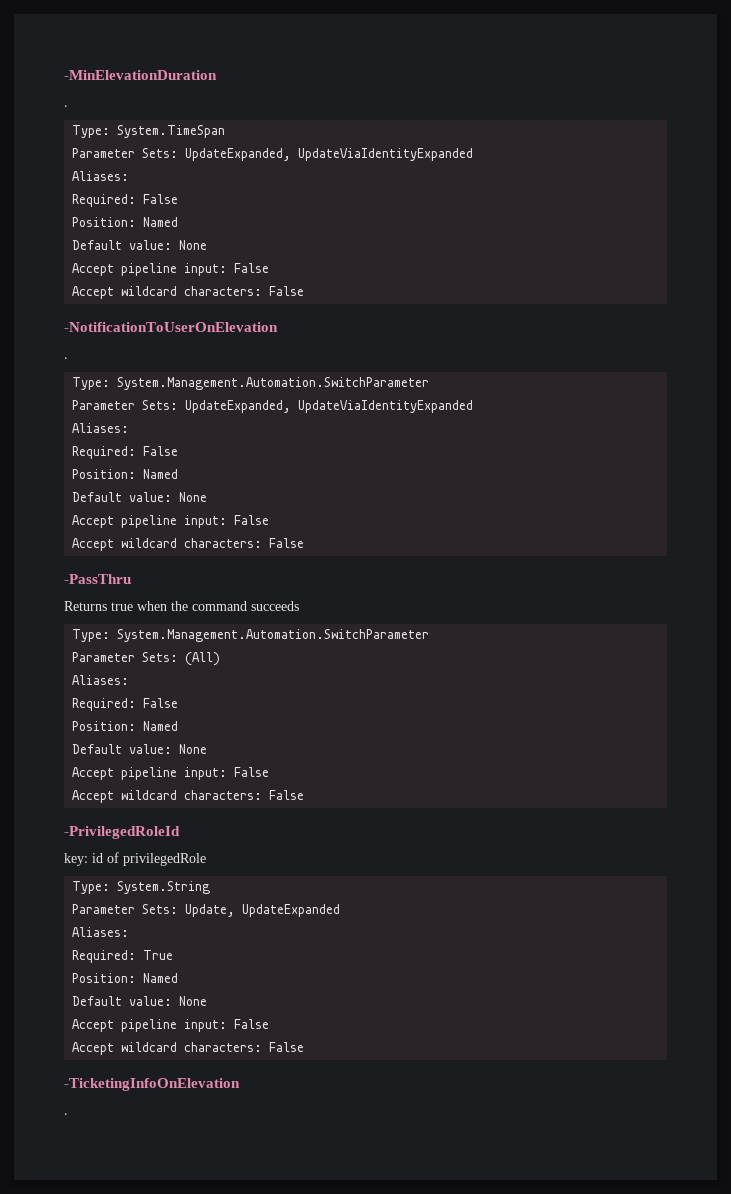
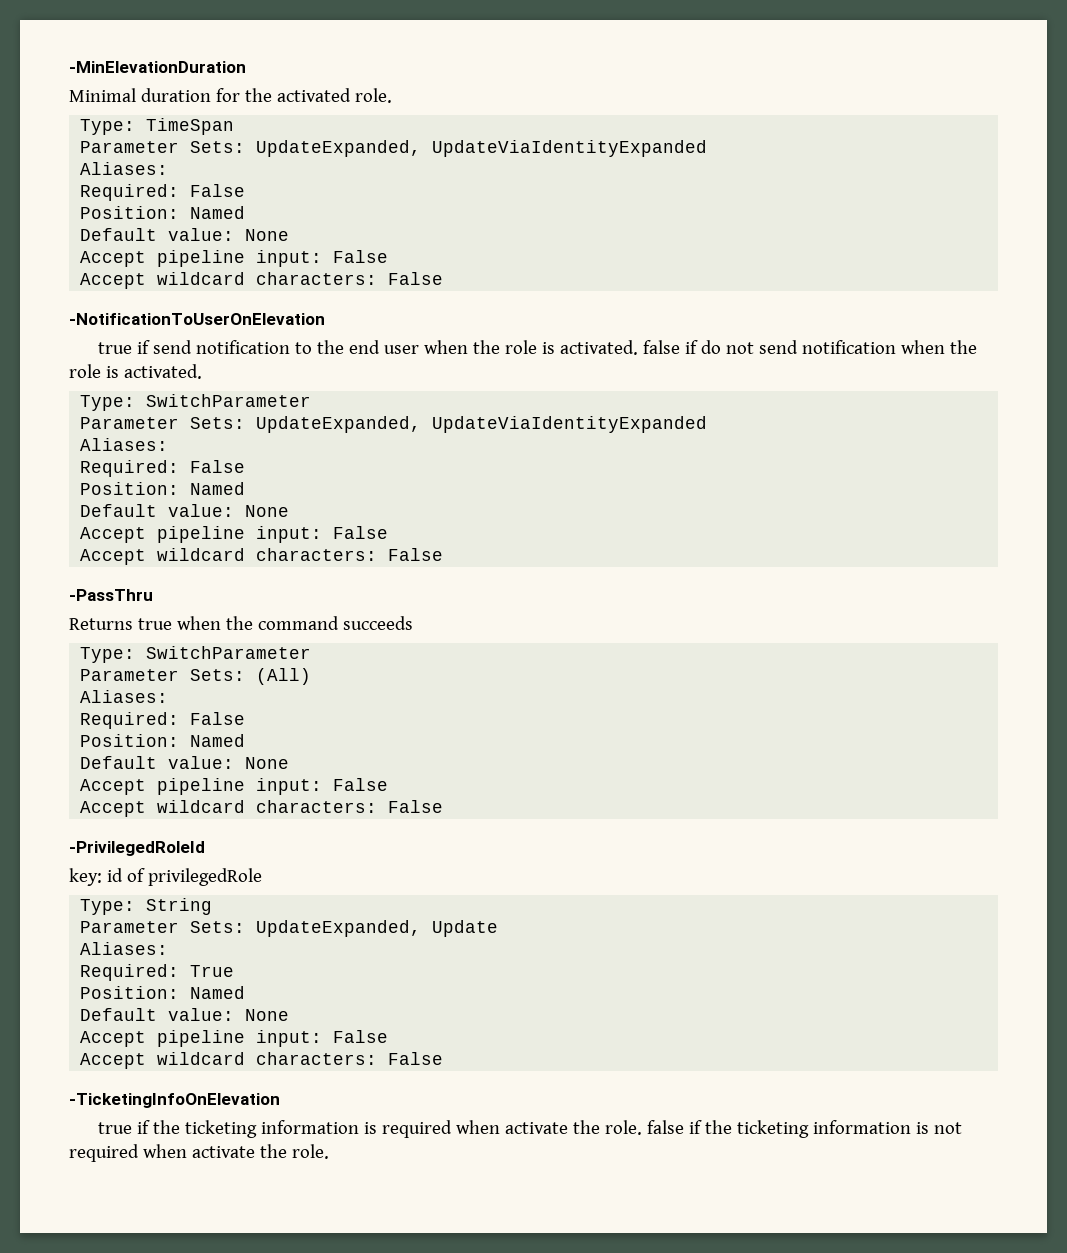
  -MinElevationDuration
- .
- Type: System.TimeSpan
+ Minimal duration for the activated role.
+ Type: TimeSpan
  -NotificationToUserOnElevation
- .
- Type: System.Management.Automation.SwitchParameter
+ true if send notification to the end user when the role is activated. false if do not send notification when the role is activated.
+ Type: SwitchParameter
  Returns true when the command succeeds
- Type: System.Management.Automation.SwitchParameter
+ Type: SwitchParameter
- Type: System.String
- Parameter Sets: Update, UpdateExpanded
+ Type: String
+ Parameter Sets: UpdateExpanded, Update
  -TicketingInfoOnElevation
- .
+ true if the ticketing information is required when activate the role. false if the ticketing information is not required when activate the role.

